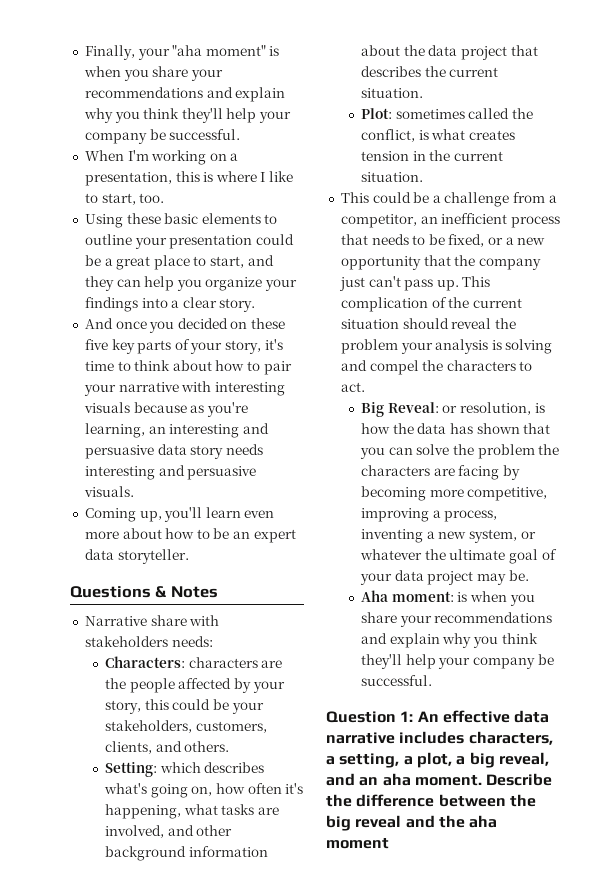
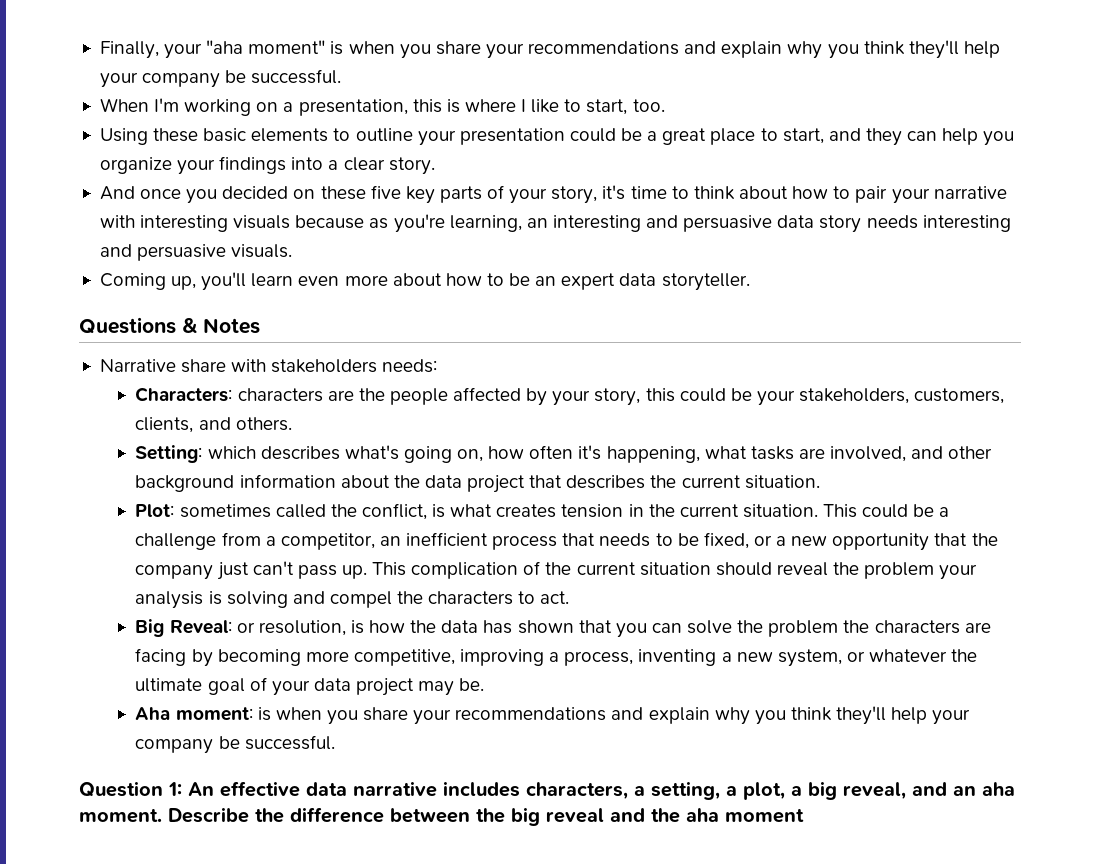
- Plot: sometimes called the conflict, is what creates tension in the current situation.
- This could be a challenge from a competitor, an inefficient process that needs to be fixed, or a new opportunity that the company just can't pass up.
+ Plot: sometimes called the conflict, is what creates tension in the current situation. This could be a challenge from a competitor, an inefficient process that needs to be fixed, or a new opportunity that the company just can't pass up.

